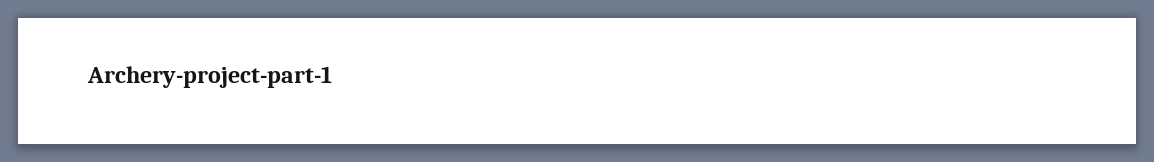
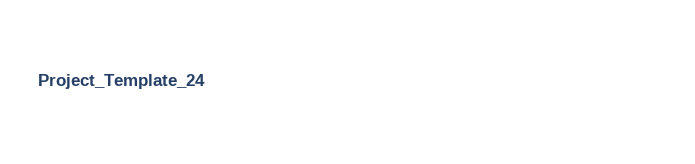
- Archery-project-part-1
+ Project_Template_24

